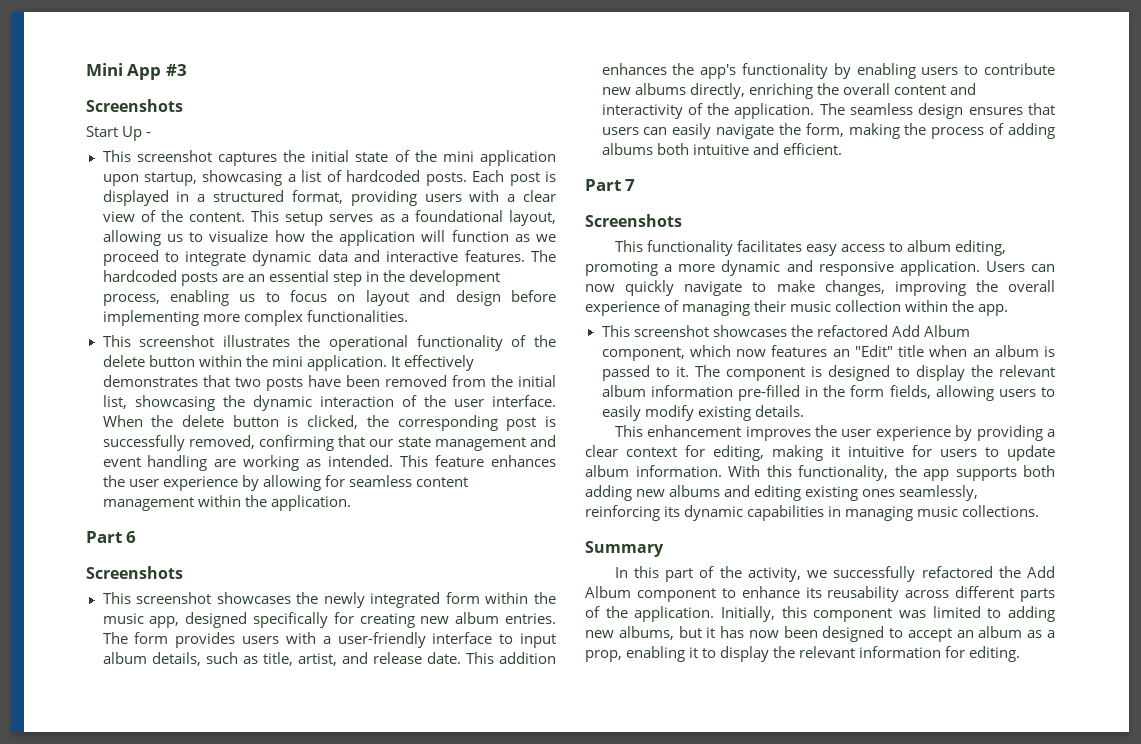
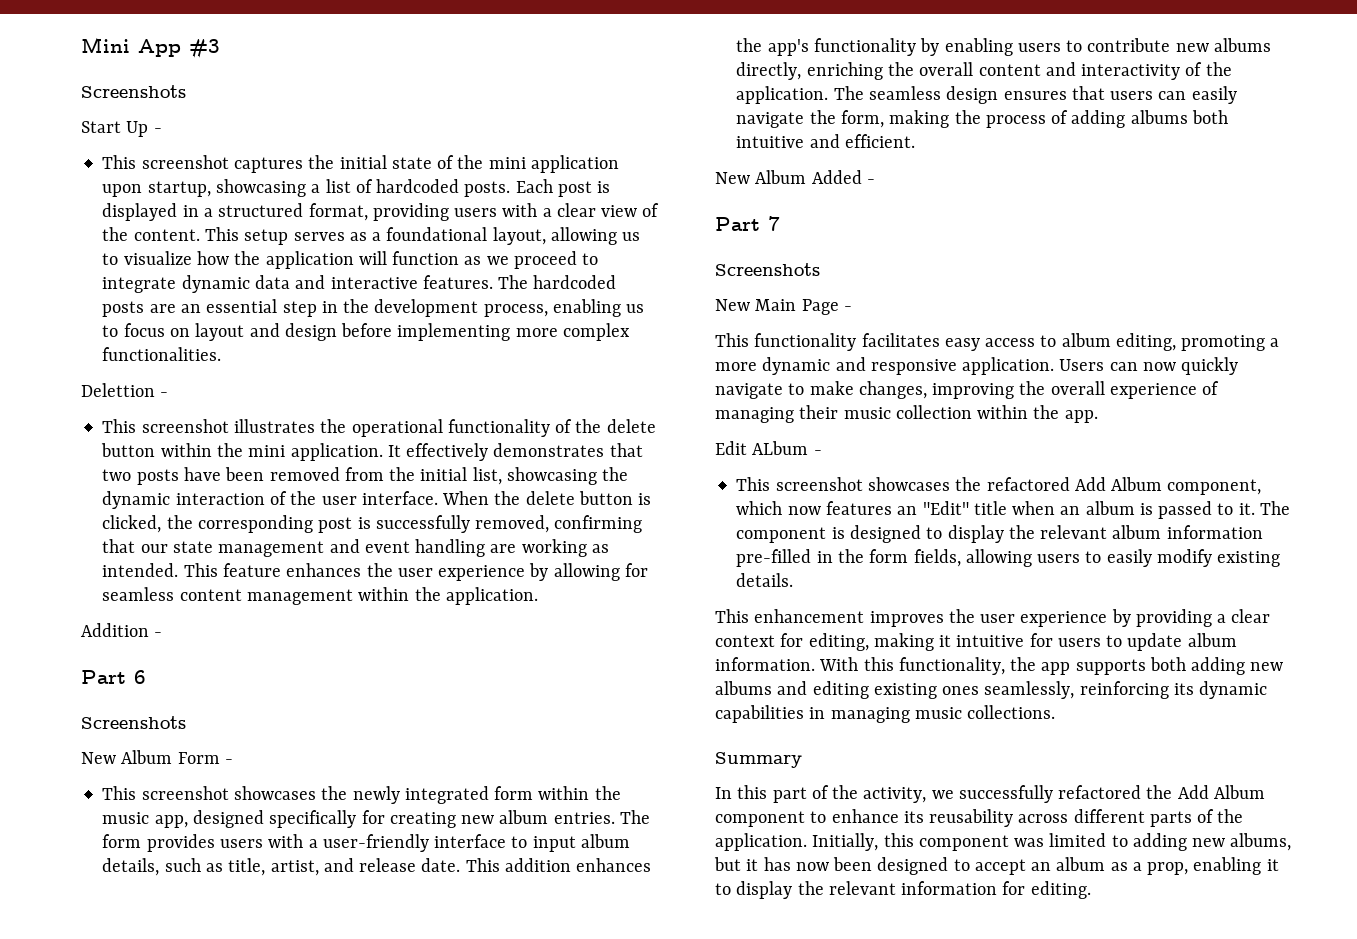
+ Delettion -
+ Addition -
+ New Album Form -
+ New Album Added -
+ New Main Page -
+ Edit ALbum -

